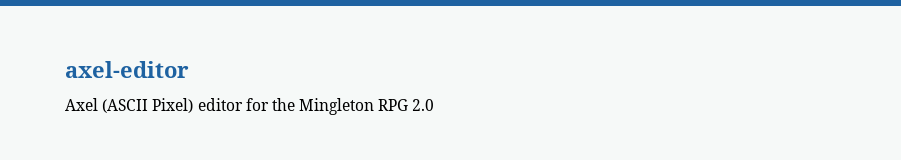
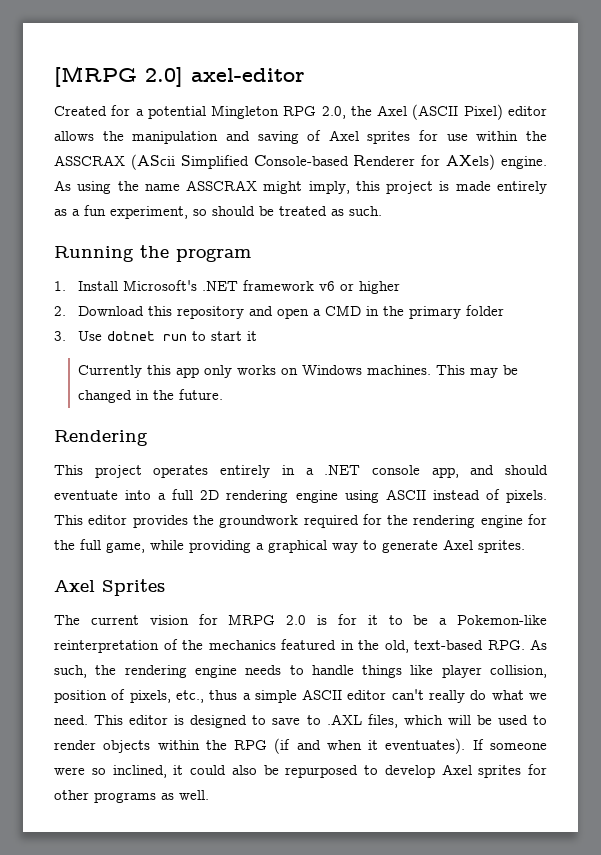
- axel-editor
+ [MRPG 2.0] axel-editor
- Axel (ASCII Pixel) editor for the Mingleton RPG 2.0
+ Created for a potential Mingleton RPG 2.0, the Axel (ASCII Pixel) editor allows the manipulation and saving of Axel sprites for use within the ASSCRAX (AScii Simplified Console-based Renderer for AXels) engine. As using the name ASSCRAX might imply, this project is made entirely as a fun experiment, so should be treated as such.
+ Running the program
+ 1. Install Microsoft's .NET framework v6 or higher
+ 2. Download this repository and open a CMD in the primary folder
+ 3. Use dotnet run to start it
+ Currently this app only works on Windows machines. This may be changed in the future.
+ Rendering
+ This project operates entirely in a .NET console app, and should eventuate into a full 2D rendering engine using ASCII instead of pixels. This editor provides the groundwork required for the rendering engine for the full game, while providing a graphical way to generate Axel sprites.
+ Axel Sprites
+ The current vision for MRPG 2.0 is for it to be a Pokemon-like reinterpretation of the mechanics featured in the old, text-based RPG. As such, the rendering engine needs to handle things like player collision, position of pixels, etc., thus a simple ASCII editor can't really do what we need. This editor is designed to save to .AXL files, which will be used to render objects within the RPG (if and when it eventuates). If someone were so inclined, it could also be repurposed to develop Axel sprites for other programs as well.

